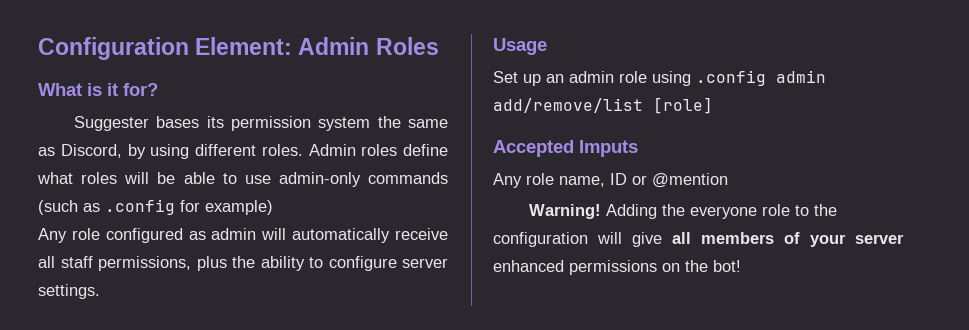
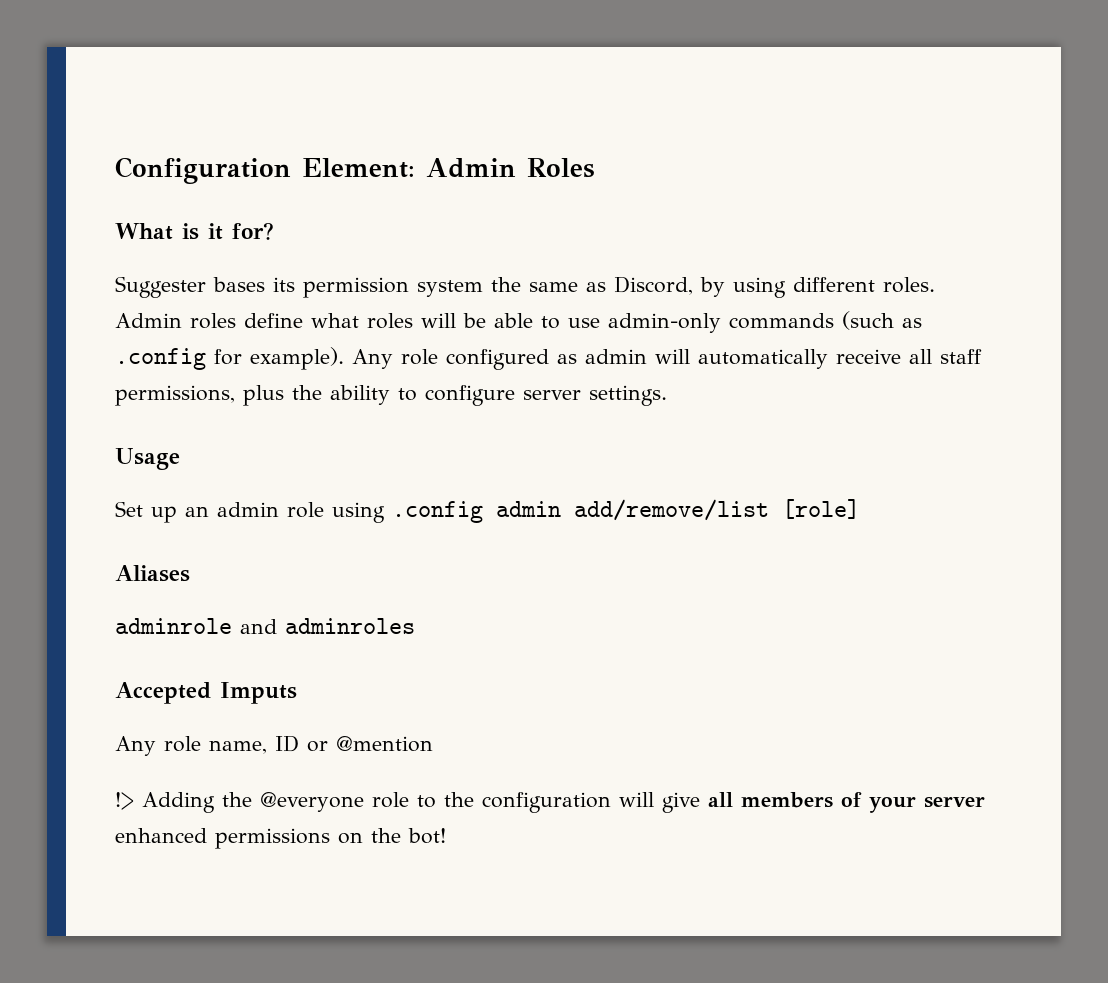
- Admin roles define what roles will be able to use admin-only commands (such as .config for example)
- Any role configured as admin will automatically receive all staff permissions, plus the ability to configure server settings.
+ Admin roles define what roles will be able to use admin-only commands (such as .config for example). Any role configured as admin will automatically receive all staff permissions, plus the ability to configure server settings.
+ Aliases
+ adminrole and adminroles
- Warning! Adding the everyone role to the configuration will give all members of your server enhanced permissions on the bot!
+ !> Adding the @everyone role to the configuration will give all members of your server enhanced permissions on the bot!

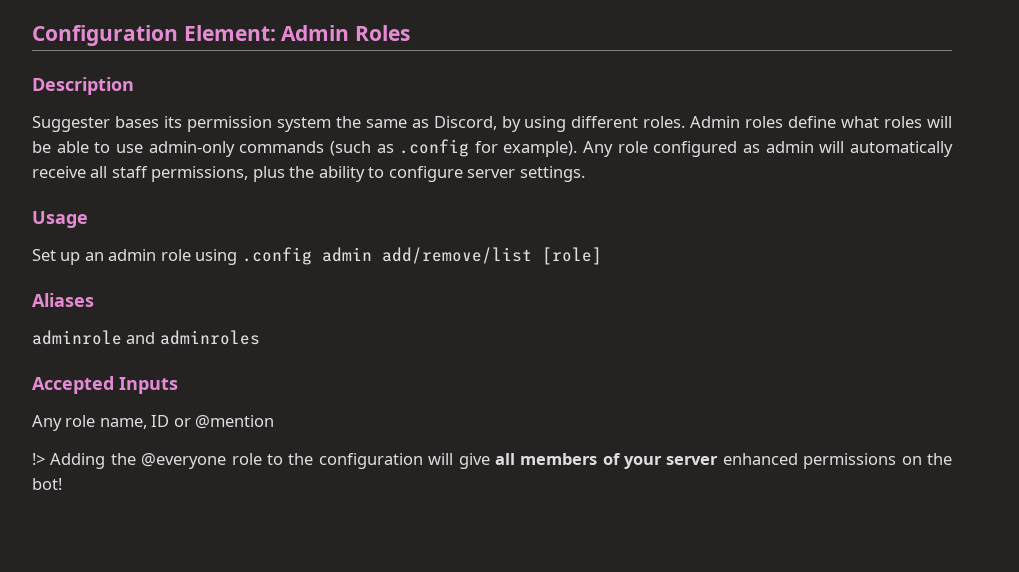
- What is it for?
+ Description
- Accepted Imputs
+ Accepted Inputs

